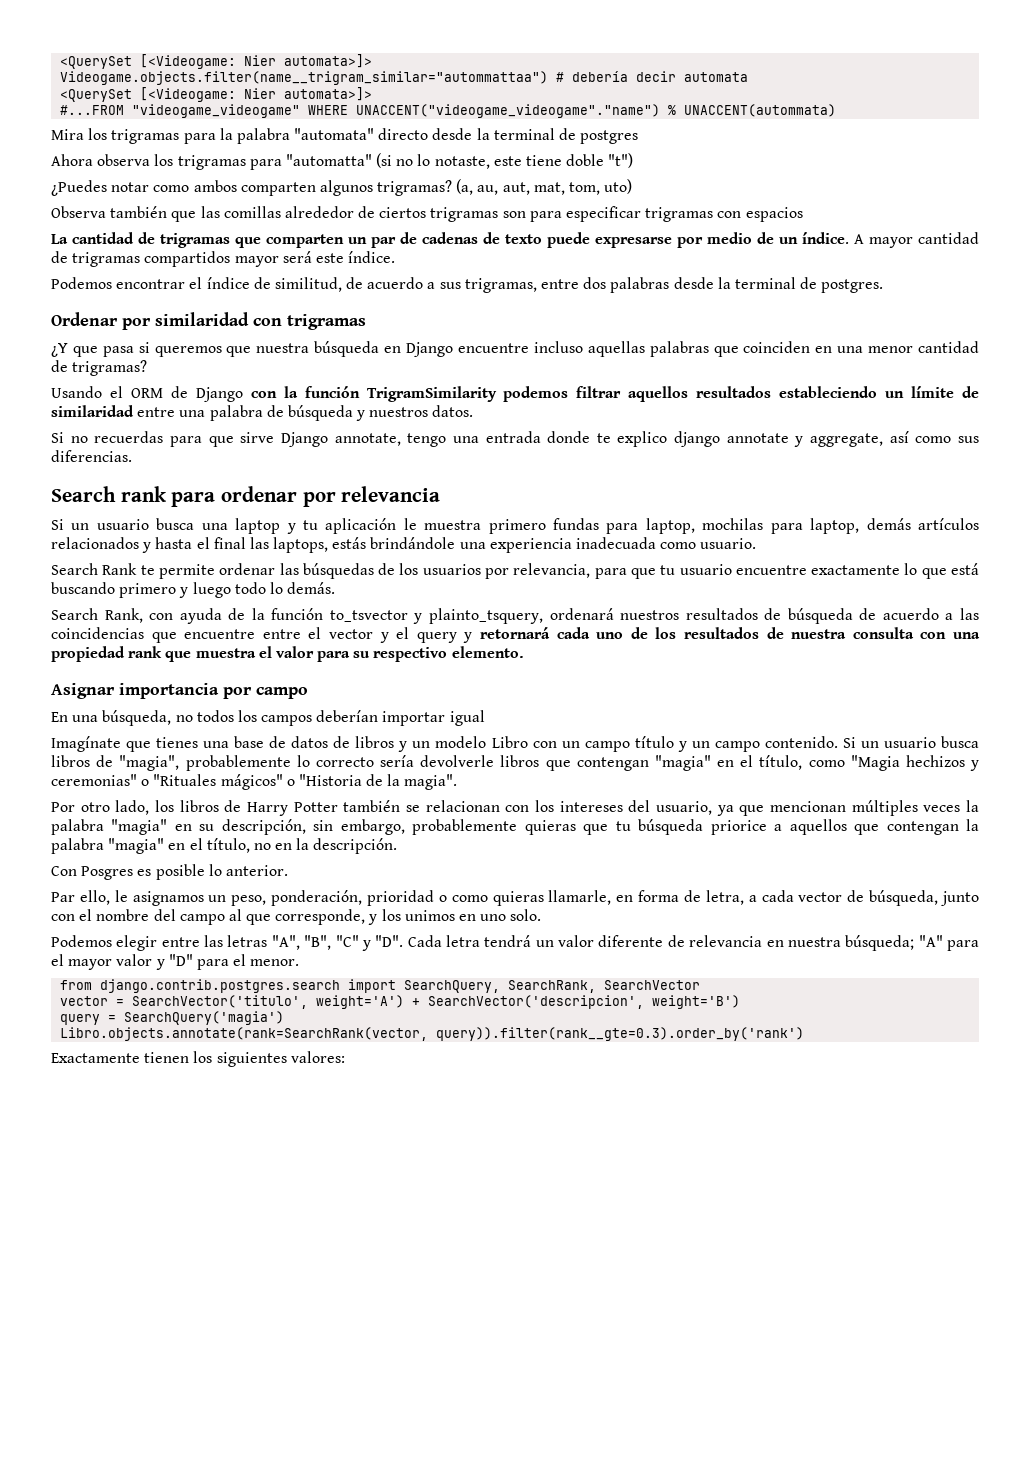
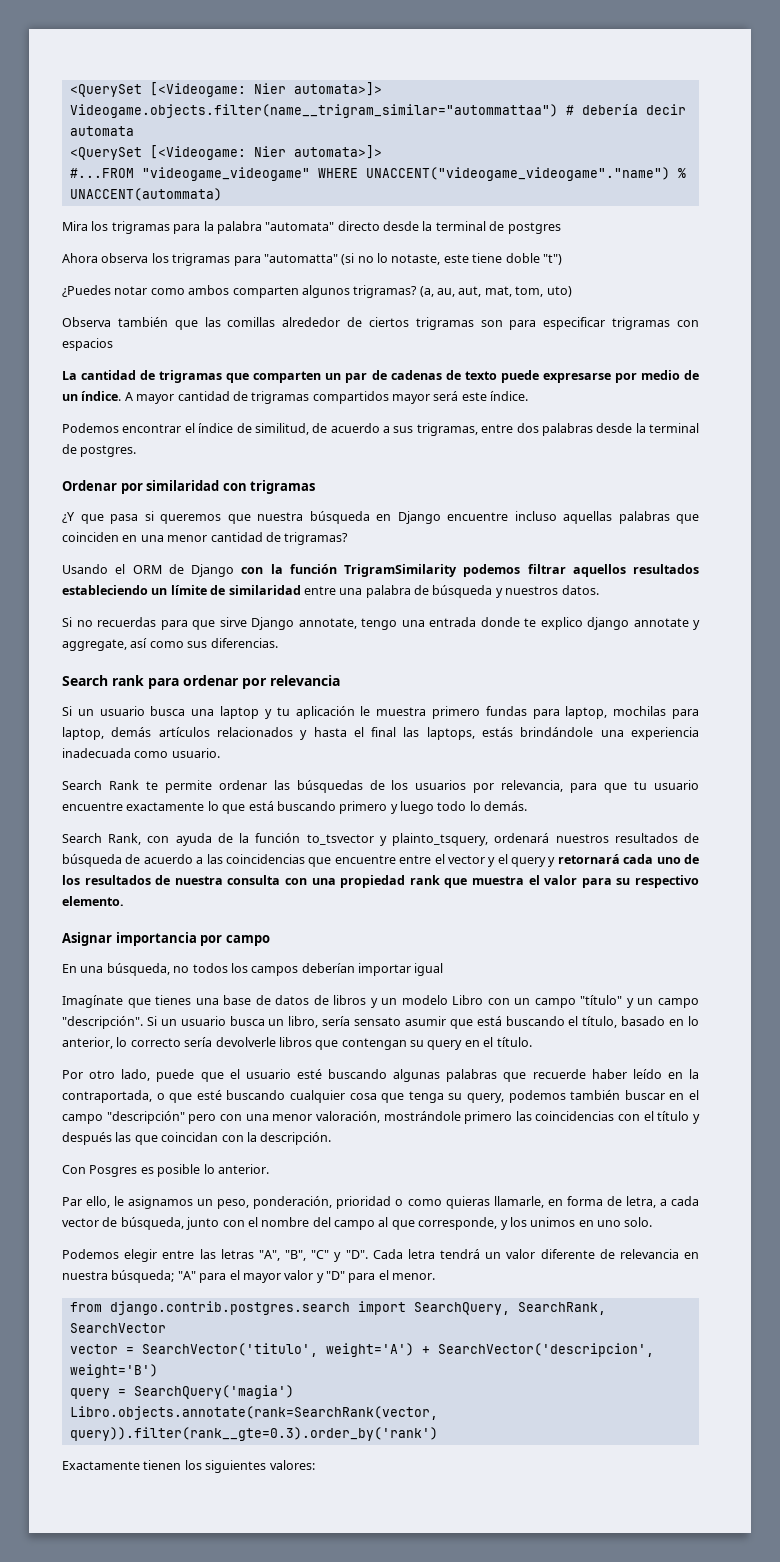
- Imagínate que tienes una base de datos de libros y un modelo Libro con un campo título y un campo contenido. Si un usuario busca libros de "magia", probablemente lo correcto sería devolverle libros que contengan "magia" en el título, como "Magia hechizos y ceremonias" o "Rituales mágicos" o "Historia de la magia".
- Por otro lado, los libros de Harry Potter también se relacionan con los intereses del usuario, ya que mencionan múltiples veces la palabra "magia" en su descripción, sin embargo, probablemente quieras que tu búsqueda priorice a aquellos que contengan la palabra "magia" en el título, no en la descripción.
+ Imagínate que tienes una base de datos de libros y un modelo Libro con un campo "título" y un campo "descripción". Si un usuario busca un libro, sería sensato asumir que está buscando el título, basado en lo anterior, lo correcto sería devolverle libros que contengan su query en el título.
+ Por otro lado, puede que el usuario esté buscando algunas palabras que recuerde haber leído en la contraportada, o que esté buscando cualquier cosa que tenga su query, podemos también buscar en el campo "descripción" pero con una menor valoración, mostrándole primero las coincidencias con el título y después las que coincidan con la descripción.

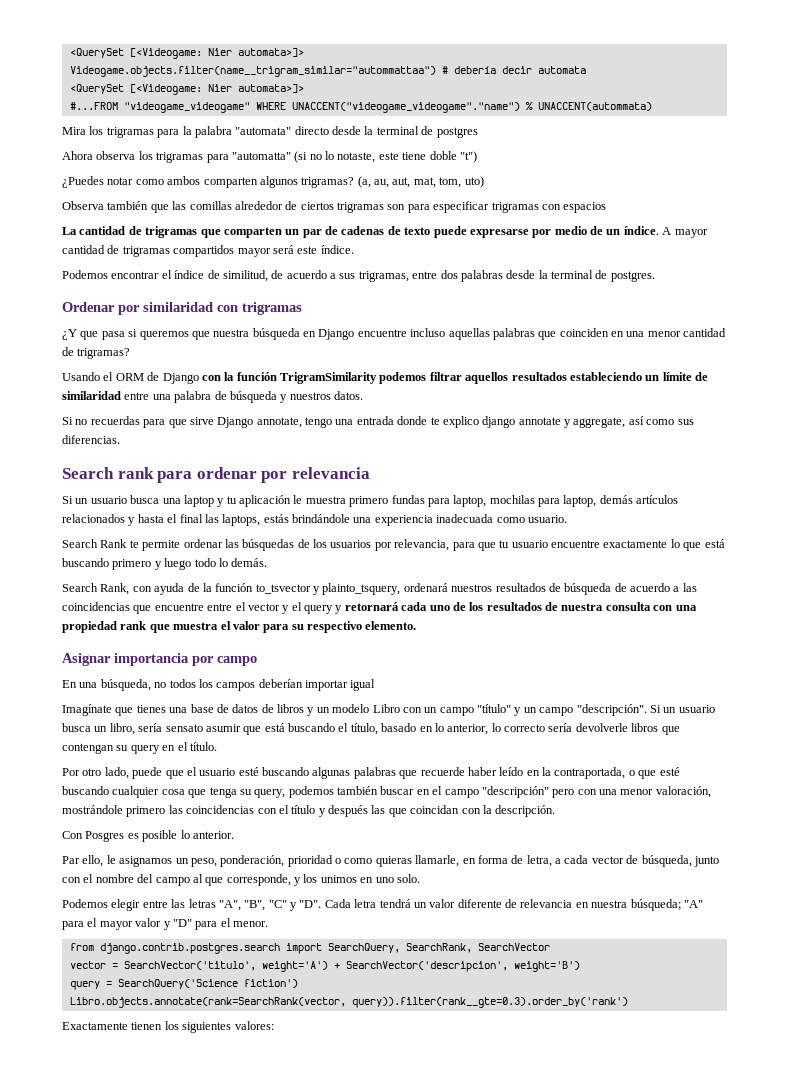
- query = SearchQuery('magia')
+ query = SearchQuery('Science fiction')

